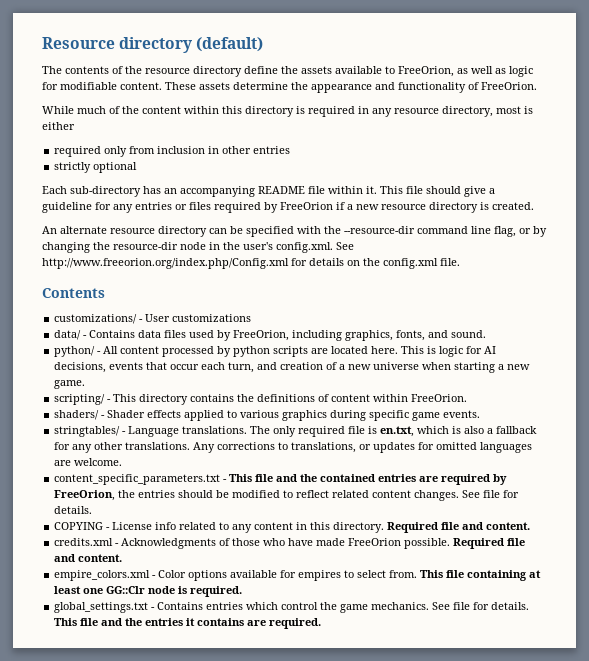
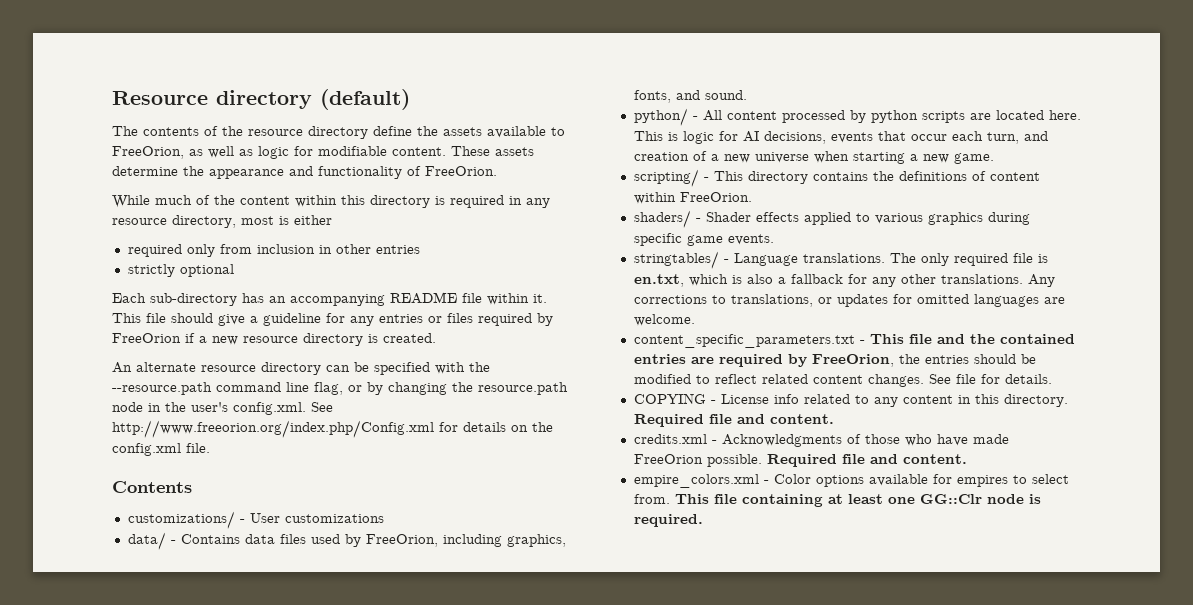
- An alternate resource directory can be specified with the --resource-dir command line flag, or by changing the resource-dir node in the user's config.xml. See http://www.freeorion.org/index.php/Config.xml for details on the config.xml file.
+ An alternate resource directory can be specified with the --resource.path command line flag, or by changing the resource.path node in the user's config.xml. See http://www.freeorion.org/index.php/Config.xml for details on the config.xml file.
- global_settings.txt - Contains entries which control the game mechanics. See file for details. This file and the entries it contains are required.

